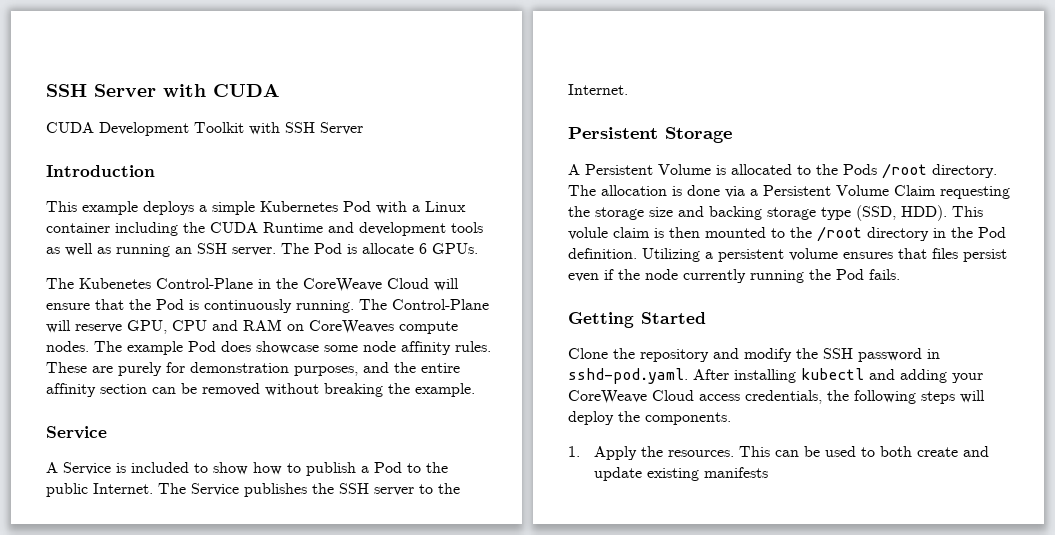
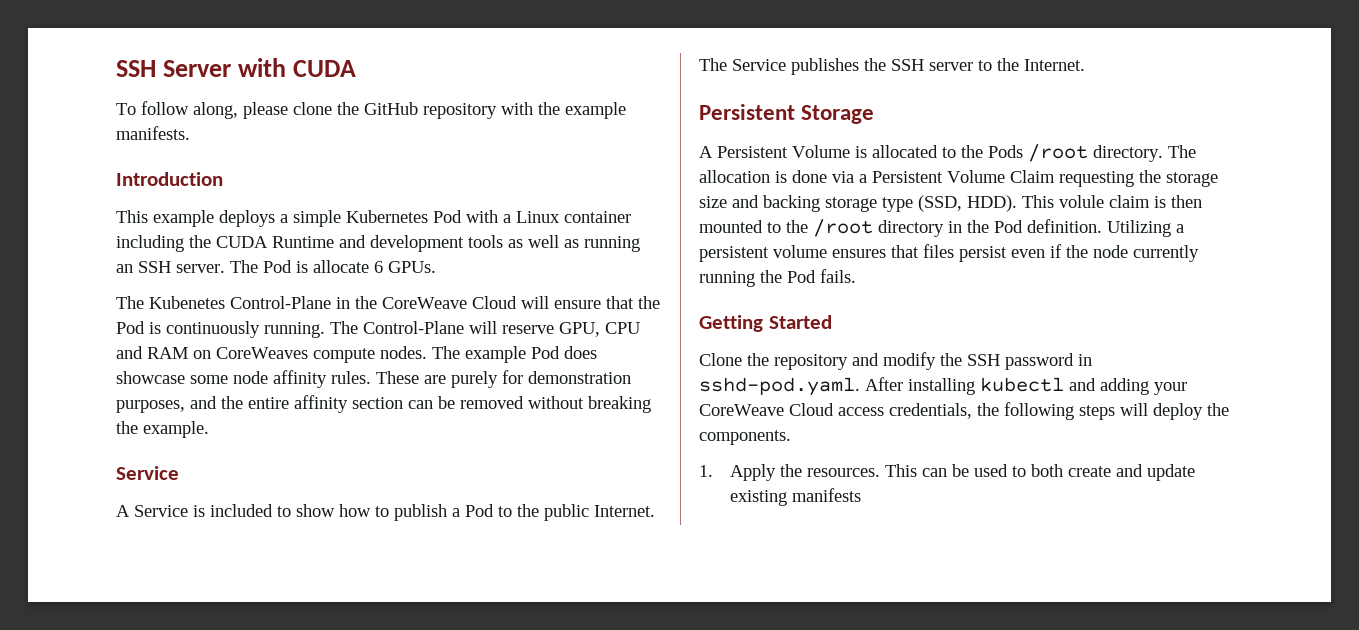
- CUDA Development Toolkit with SSH Server
+ To follow along, please clone the GitHub repository with the example manifests.

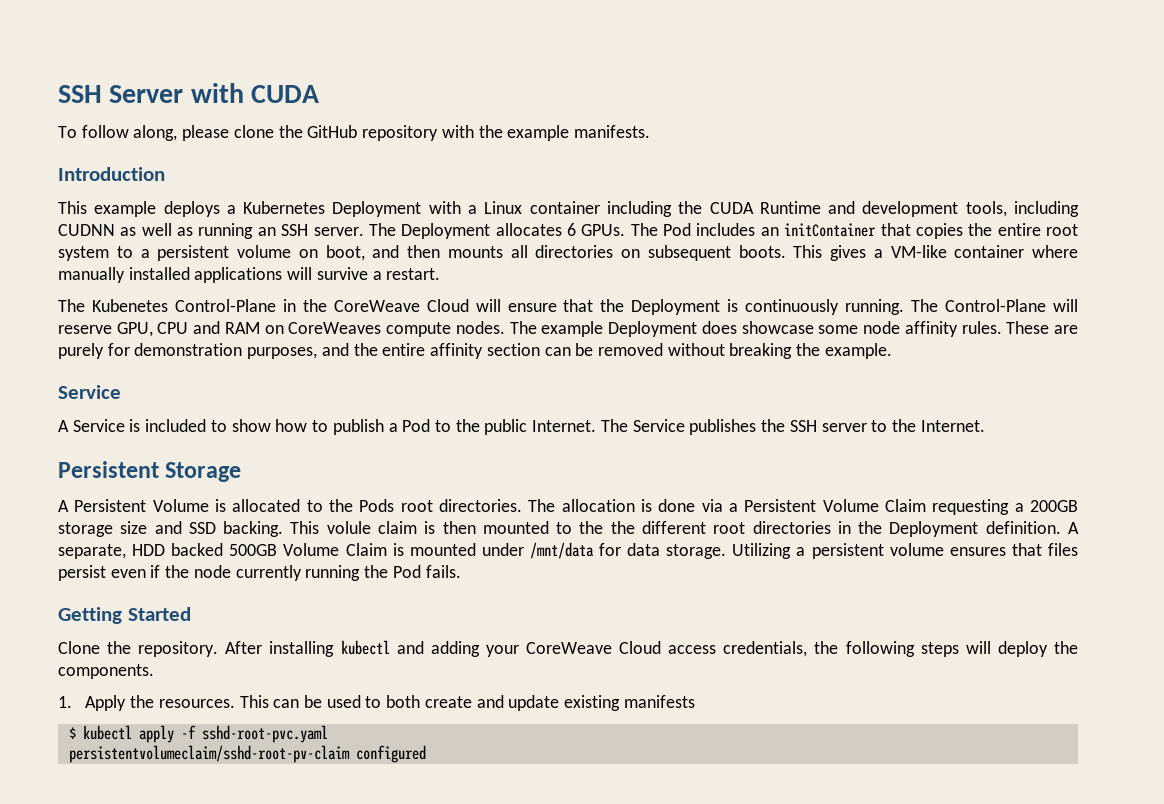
- This example deploys a simple Kubernetes Pod with a Linux container including the CUDA Runtime and development tools as well as running an SSH server.
+ This example deploys a Kubernetes Deployment with a Linux container including the CUDA Runtime and development tools, including CUDNN as well as running an SSH server.
- The Pod is allocate 6 GPUs.
+ The Deployment allocates 6 GPUs. The Pod includes an initContainer that copies the entire root system to a persistent volume on boot, and then mounts all directories on subsequent boots. This gives a VM-like container where manually installed applications will survive a restart.
- The Kubenetes Control-Plane in the CoreWeave Cloud will ensure that the Pod is continuously running.
+ The Kubenetes Control-Plane in the CoreWeave Cloud will ensure that the Deployment is continuously running.
- The example Pod does showcase some node affinity rules.
+ The example Deployment does showcase some node affinity rules.
- A Persistent Volume is allocated to the Pods /root directory.
+ A Persistent Volume is allocated to the Pods root directories.
- The allocation is done via a Persistent Volume Claim requesting the storage size and backing storage type (SSD, HDD).
+ The allocation is done via a Persistent Volume Claim requesting a 200GB storage size and SSD backing.
- This volule claim is then mounted to the /root directory in the Pod definition.
+ This volule claim is then mounted to the the different root directories in the Deployment definition. A separate, HDD backed 500GB Volume Claim is mounted under /mnt/data for data storage.
- Clone the repository and modify the SSH password in sshd-pod.yaml. After installing kubectl and adding your CoreWeave Cloud access credentials, the following steps will deploy the components.
+ Clone the repository. After installing kubectl and adding your CoreWeave Cloud access credentials, the following steps will deploy the components.
+ $ kubectl apply -f sshd-root-pvc.yaml
+ persistentvolumeclaim/sshd-root-pv-claim configured

